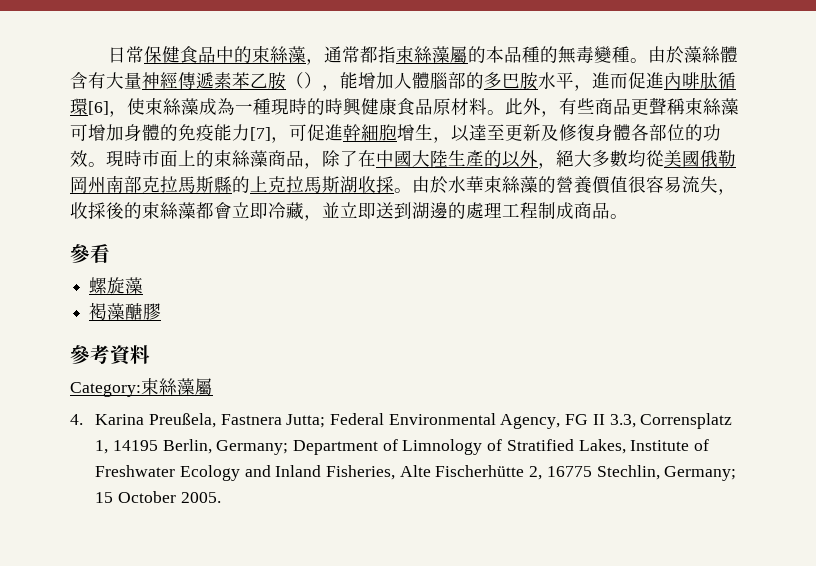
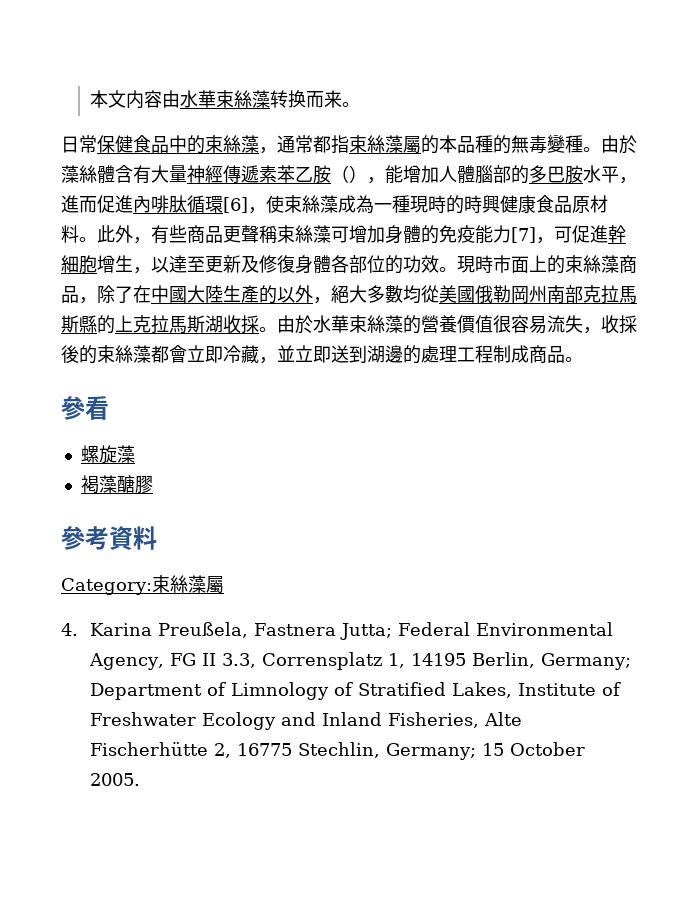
+ 本文内容由水華束絲藻转换而来。

